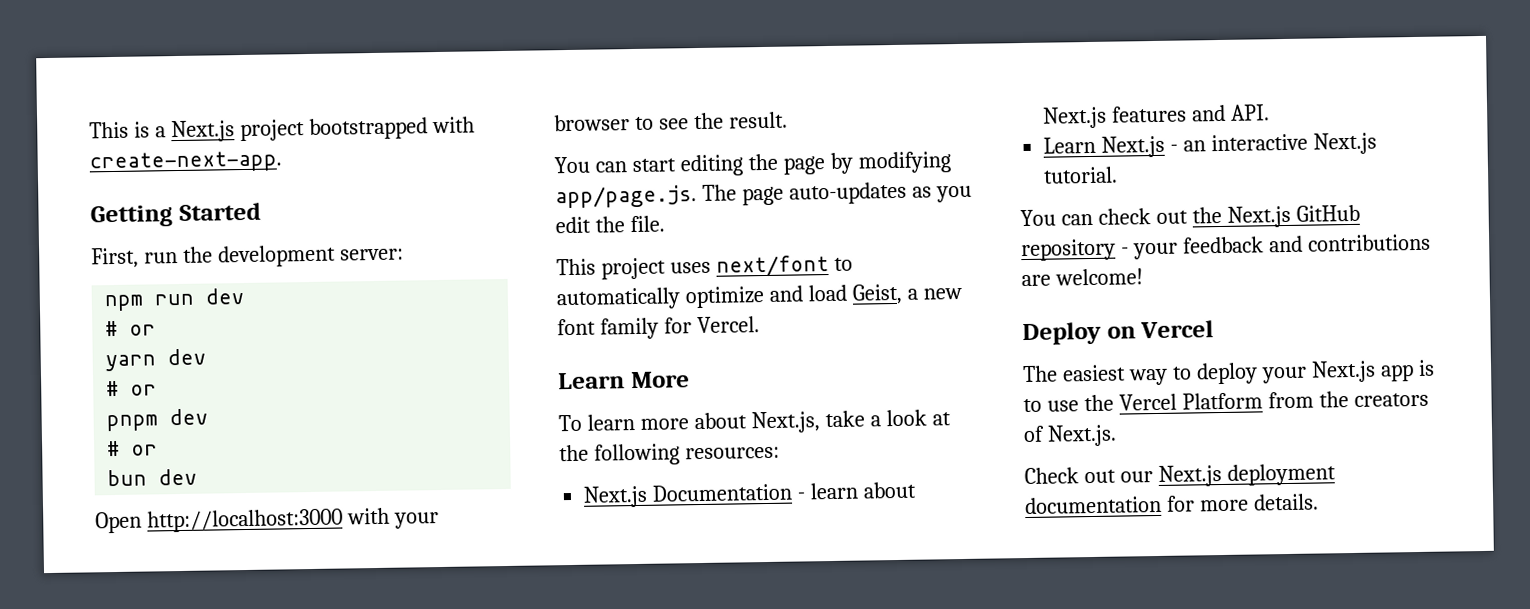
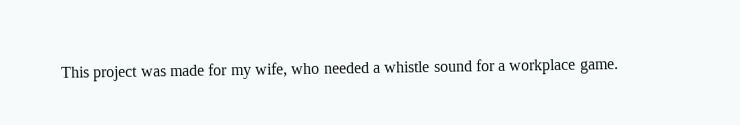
- This is a Next.js project bootstrapped with create-next-app.
- Getting Started
- First, run the development server:
- npm run dev
- # or
- yarn dev
- # or
- pnpm dev
- # or
- bun dev
- Open http://localhost:3000 with your browser to see the result.
- You can start editing the page by modifying app/page.js. The page auto-updates as you edit the file.
- This project uses next/font to automatically optimize and load Geist, a new font family for Vercel.
- Learn More
- To learn more about Next.js, take a look at the following resources:
- Next.js Documentation - learn about Next.js features and API.
- Learn Next.js - an interactive Next.js tutorial.
- You can check out the Next.js GitHub repository - your feedback and contributions are welcome!
- Deploy on Vercel
- The easiest way to deploy your Next.js app is to use the Vercel Platform from the creators of Next.js.
- Check out our Next.js deployment documentation for more details.
+ This project was made for my wife, who needed a whistle sound for a workplace game.

